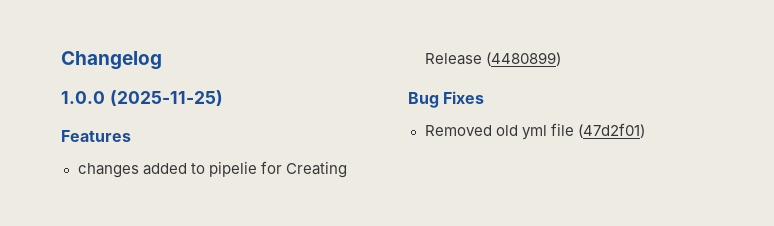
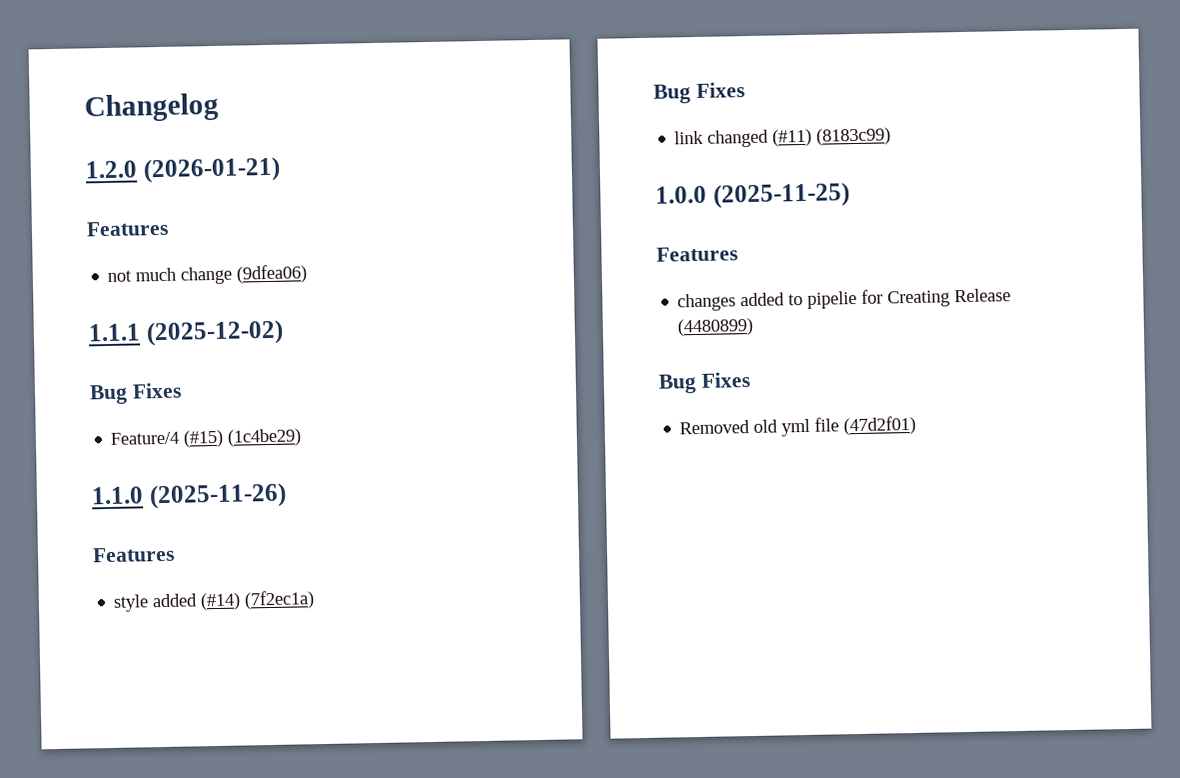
+ 1.2.0 (2026-01-21)
+ Features
+ not much change (9dfea06)
+ 1.1.1 (2025-12-02)
+ Bug Fixes
+ Feature/4 (#15) (1c4be29)
+ 1.1.0 (2025-11-26)
+ Features
+ style added (#14) (7f2ec1a)
+ Bug Fixes
+ link changed (#11) (8183c99)

